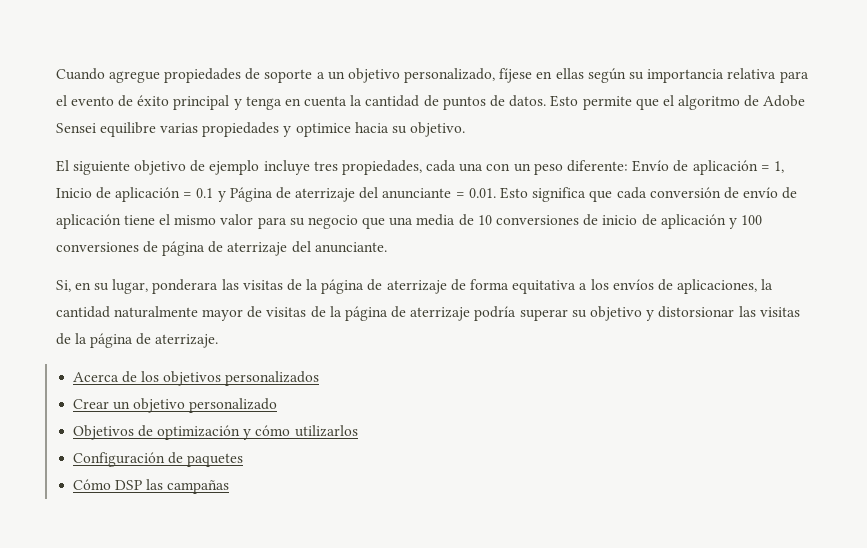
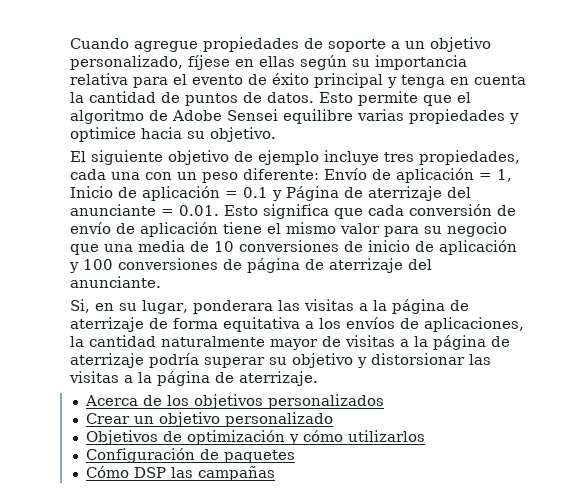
- Si, en su lugar, ponderara las visitas de la página de aterrizaje de forma equitativa a los envíos de aplicaciones, la cantidad naturalmente mayor de visitas de la página de aterrizaje podría superar su objetivo y distorsionar las visitas de la página de aterrizaje.
+ Si, en su lugar, ponderara las visitas a la página de aterrizaje de forma equitativa a los envíos de aplicaciones, la cantidad naturalmente mayor de visitas a la página de aterrizaje podría superar su objetivo y distorsionar las visitas a la página de aterrizaje.

